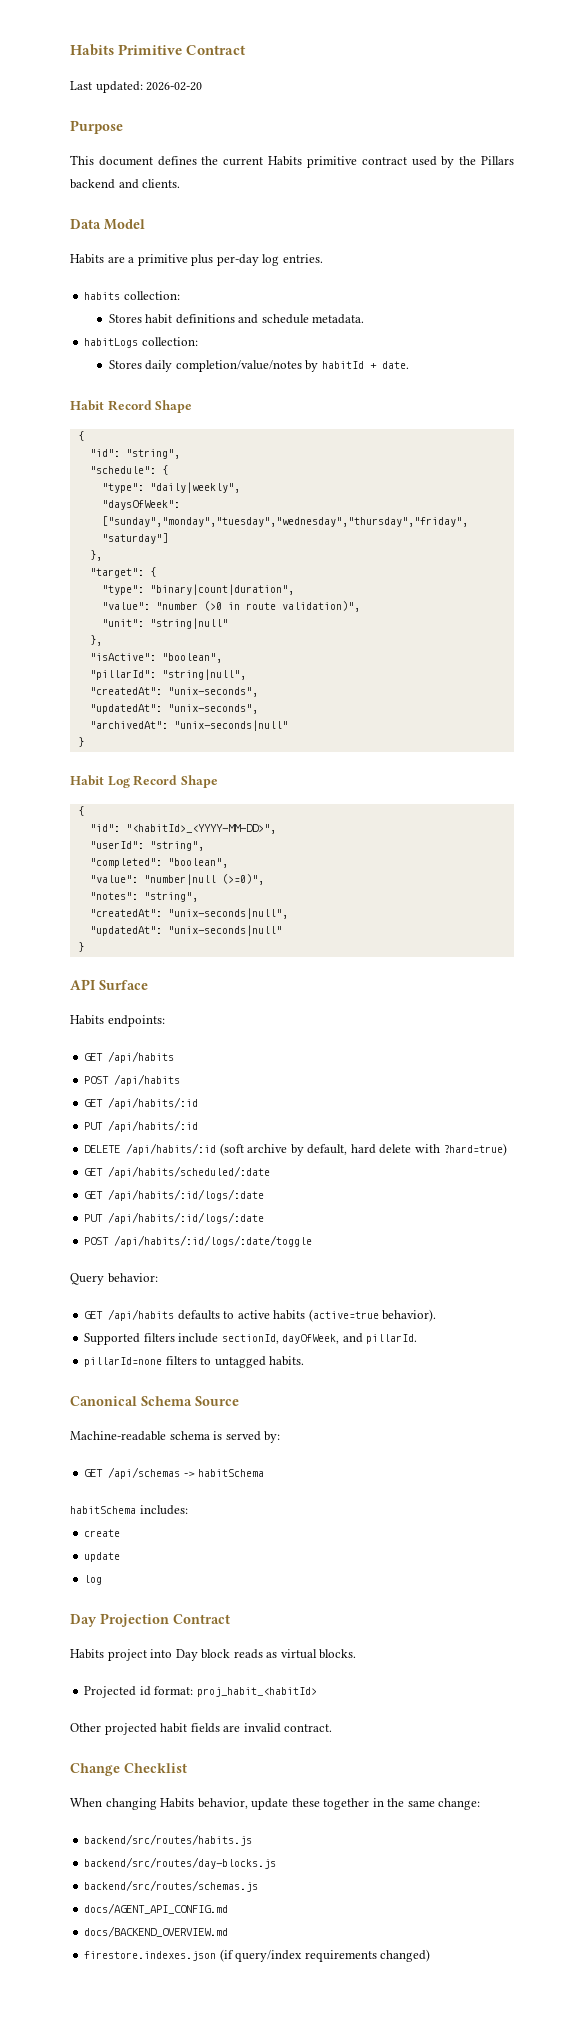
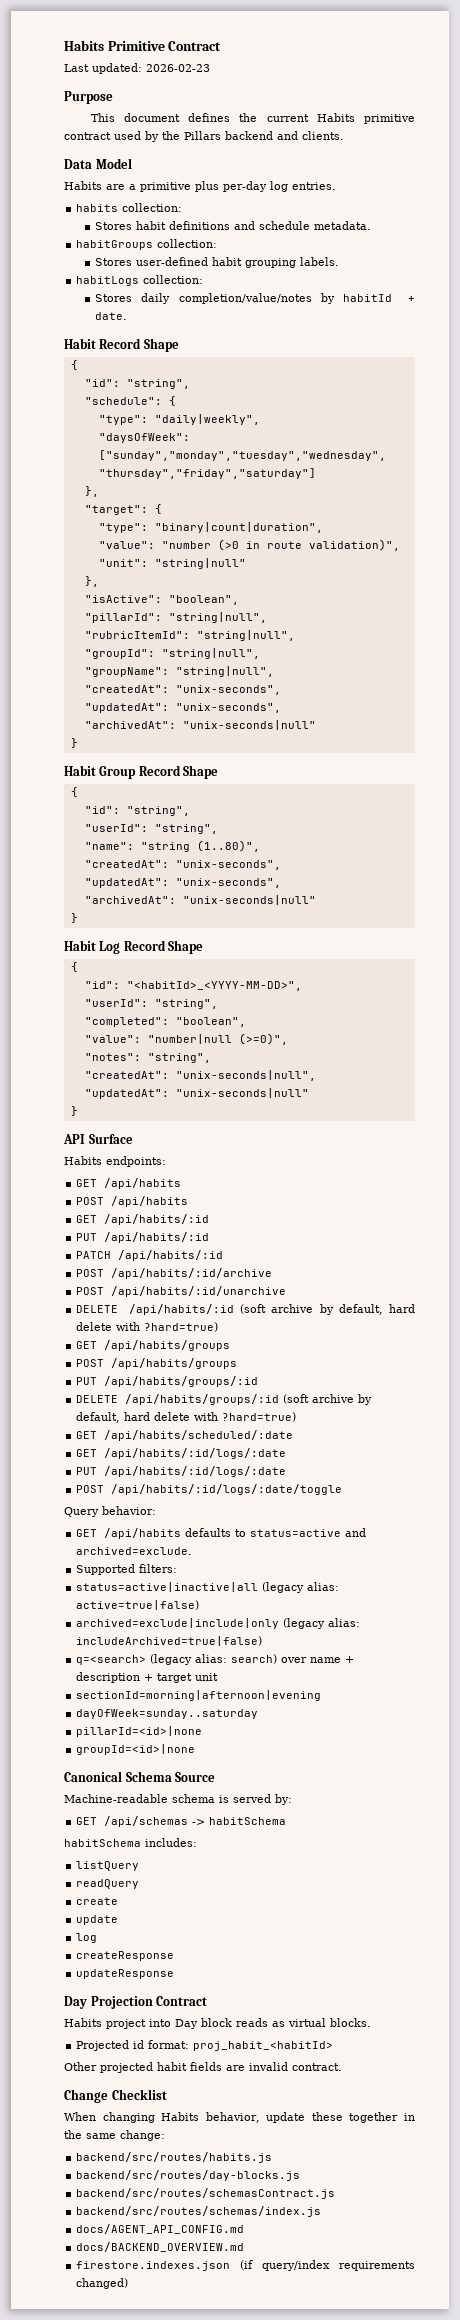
- Last updated: 2026-02-20
+ Last updated: 2026-02-23
+ habitGroups collection:
+ Stores user-defined habit grouping labels.
+ "rubricItemId": "string|null",
+ "groupId": "string|null",
+ "groupName": "string|null",
+ "createdAt": "unix-seconds",
+ "updatedAt": "unix-seconds",
+ "archivedAt": "unix-seconds|null"
+ }
+ Habit Group Record Shape
+ {
+ "id": "string",
+ "userId": "string",
+ "name": "string (1..80)",
+ PATCH /api/habits/:id
+ POST /api/habits/:id/archive
+ POST /api/habits/:id/unarchive
+ GET /api/habits/groups
+ POST /api/habits/groups
+ PUT /api/habits/groups/:id
+ DELETE /api/habits/groups/:id (soft archive by default, hard delete with ?hard=true)
- GET /api/habits defaults to active habits (active=true behavior).
- Supported filters include sectionId, dayOfWeek, and pillarId.
- pillarId=none filters to untagged habits.
+ GET /api/habits defaults to status=active and archived=exclude.
+ Supported filters:
+ status=active|inactive|all (legacy alias: active=true|false)
+ archived=exclude|include|only (legacy alias: includeArchived=true|false)
+ q=<search> (legacy alias: search) over name + description + target unit
+ sectionId=morning|afternoon|evening
+ dayOfWeek=sunday..saturday
+ pillarId=<id>|none
+ groupId=<id>|none
+ listQuery
+ readQuery
+ createResponse
+ updateResponse
- backend/src/routes/schemas.js
+ backend/src/routes/schemasContract.js
+ backend/src/routes/schemas/index.js

